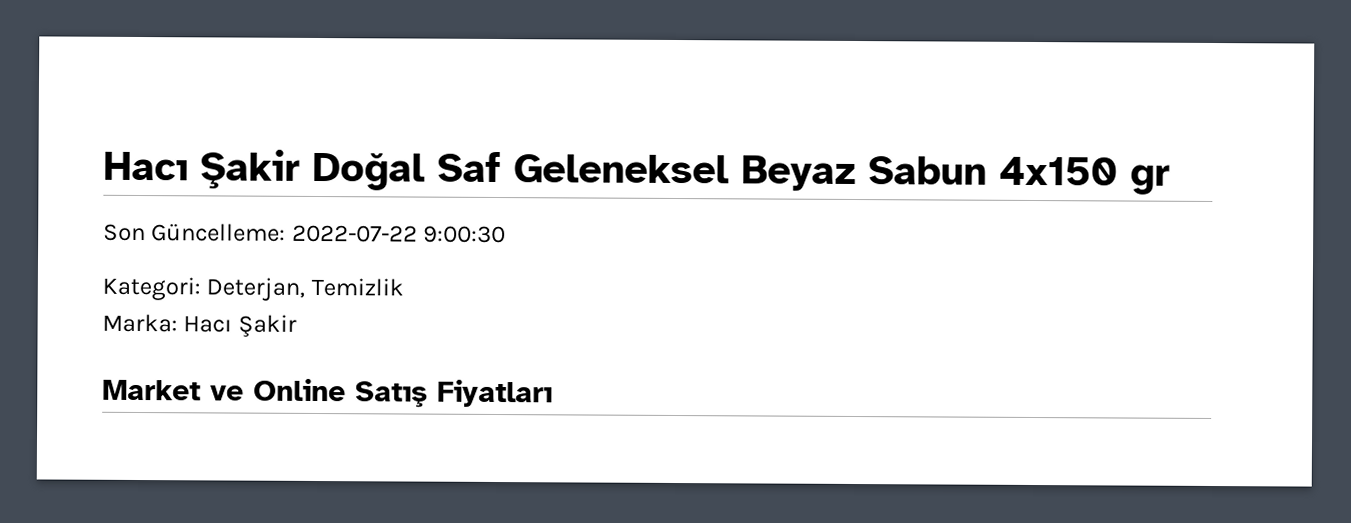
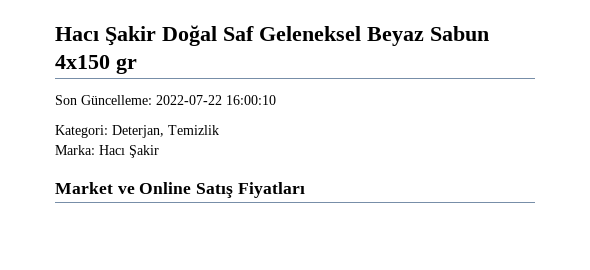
- Son Güncelleme: 2022-07-22 9:00:30
+ Son Güncelleme: 2022-07-22 16:00:10

